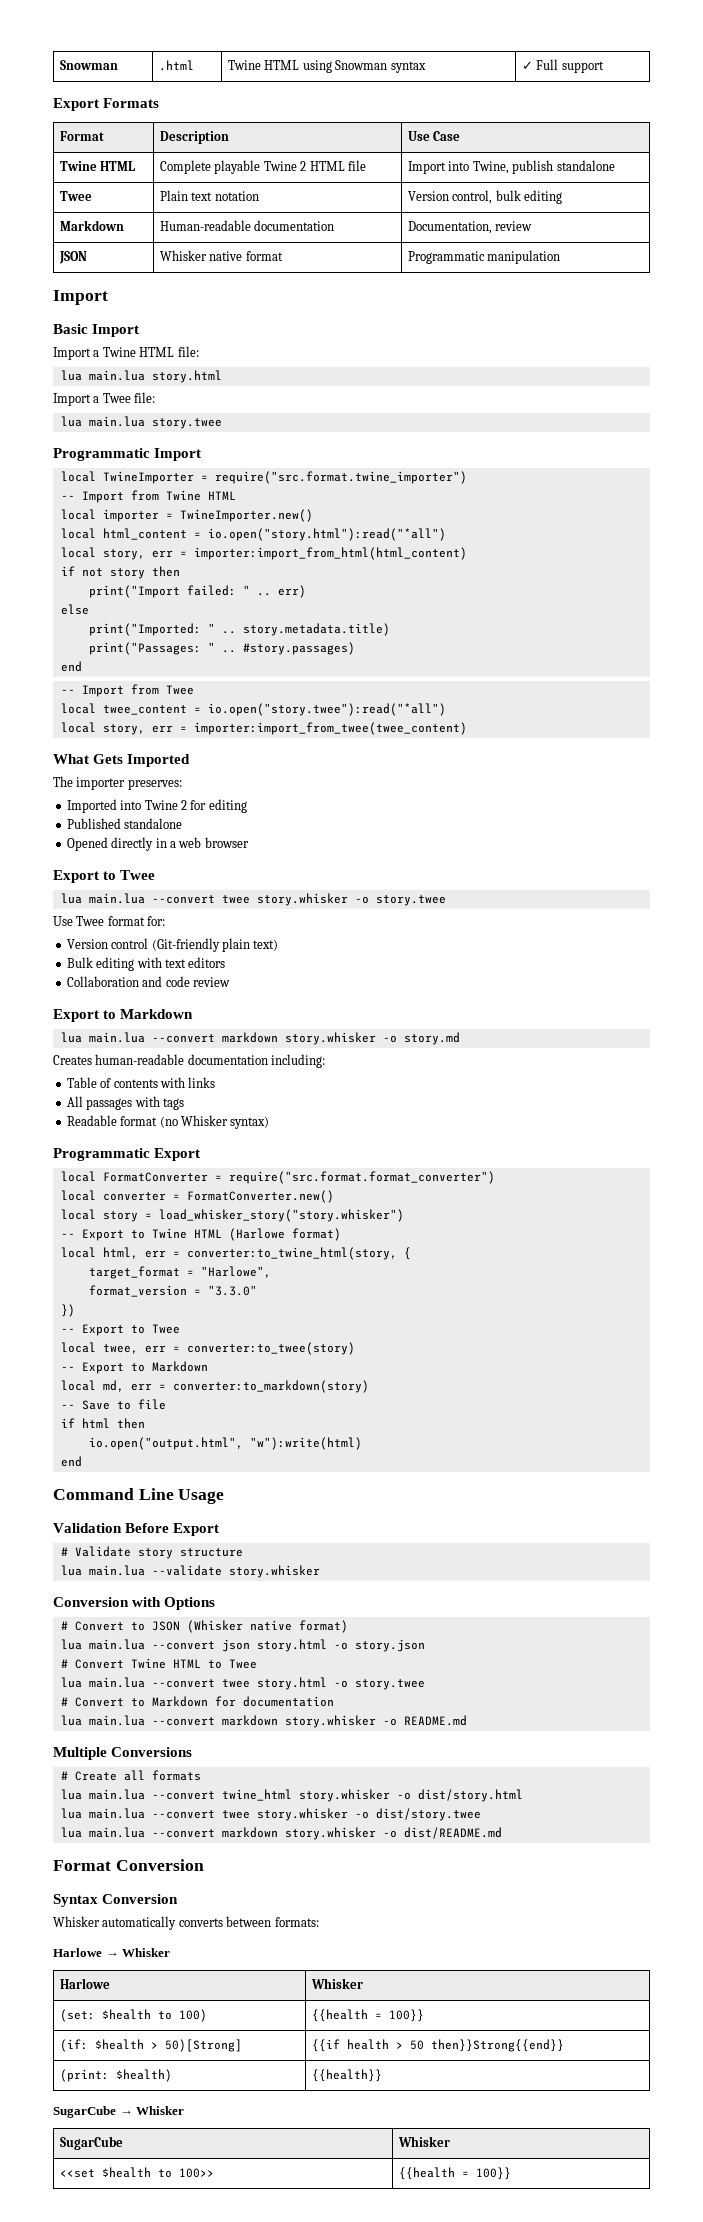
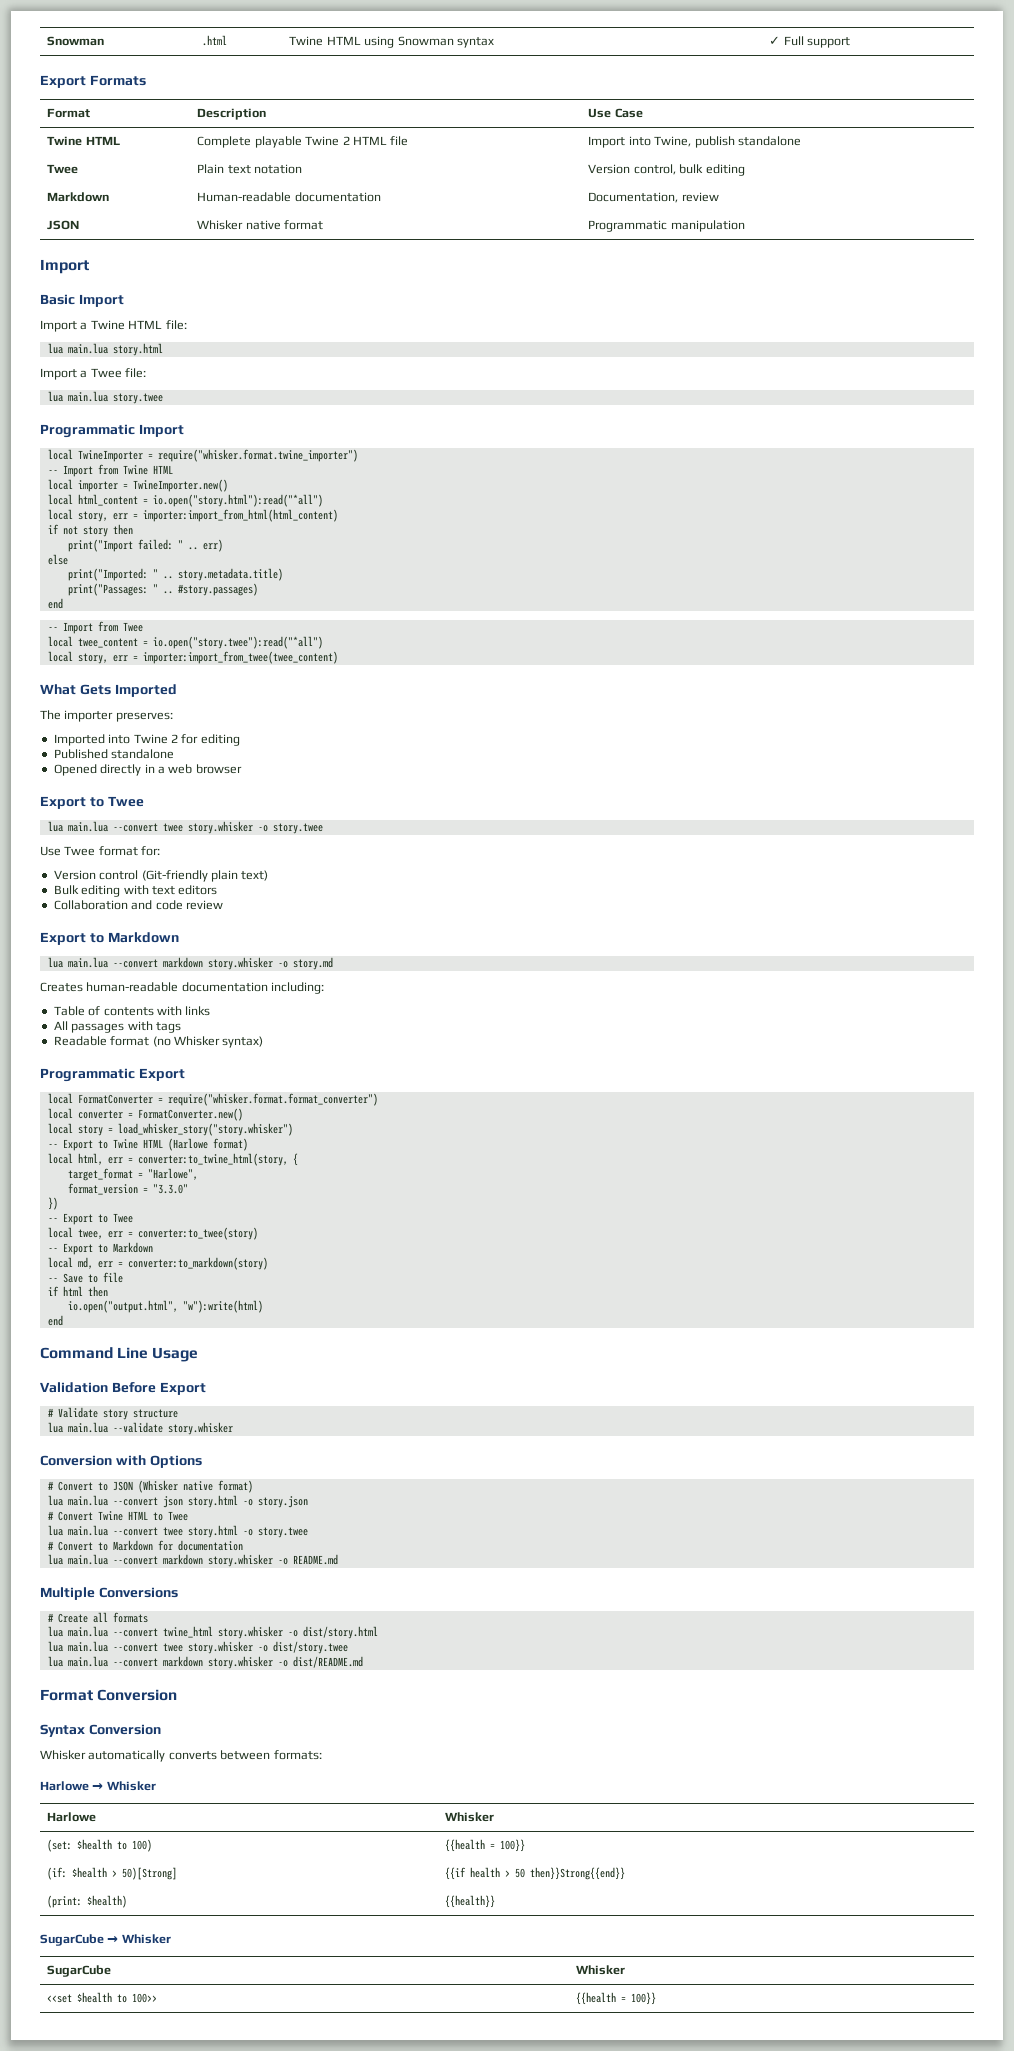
- local TwineImporter = require("src.format.twine_importer")
+ local TwineImporter = require("whisker.format.twine_importer")
- local FormatConverter = require("src.format.format_converter")
+ local FormatConverter = require("whisker.format.format_converter")

